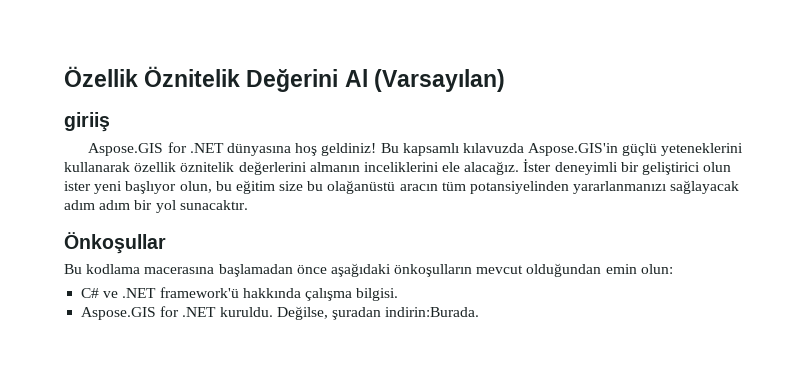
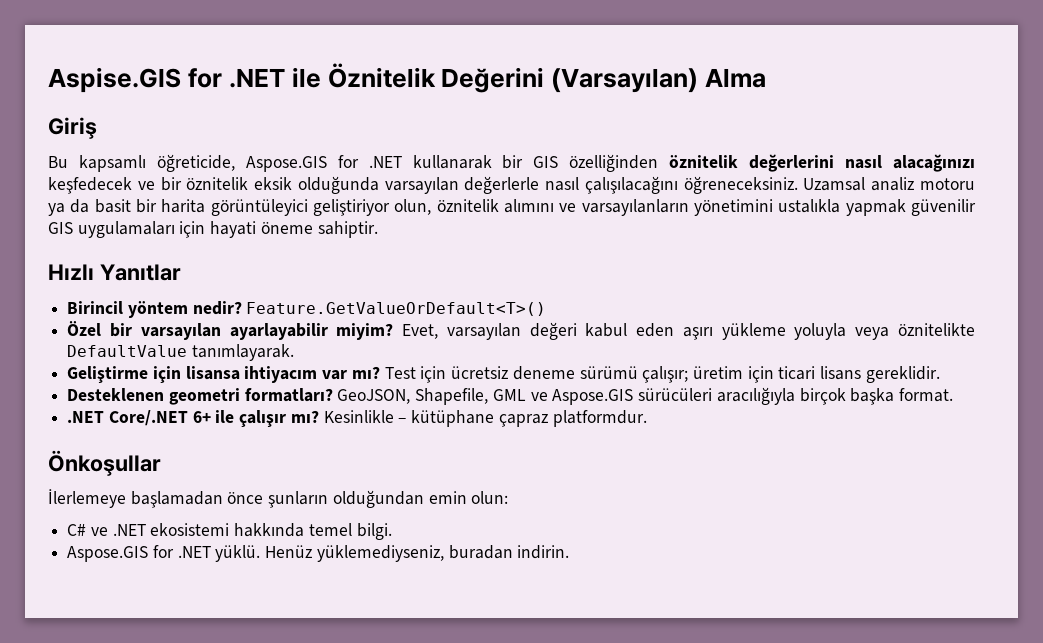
- Özellik Öznitelik Değerini Al (Varsayılan)
- giriiş
- Aspose.GIS for .NET dünyasına hoş geldiniz! Bu kapsamlı kılavuzda Aspose.GIS'in güçlü yeteneklerini kullanarak özellik öznitelik değerlerini almanın inceliklerini ele alacağız. İster deneyimli bir geliştirici olun ister yeni başlıyor olun, bu eğitim size bu olağanüstü aracın tüm potansiyelinden yararlanmanızı sağlayacak adım adım bir yol sunacaktır.
+ Aspise.GIS for .NET ile Öznitelik Değerini (Varsayılan) Alma
+ Giriş
+ Bu kapsamlı öğreticide, Aspose.GIS for .NET kullanarak bir GIS özelliğinden öznitelik değerlerini nasıl alacağınızı keşfedecek ve bir öznitelik eksik olduğunda varsayılan değerlerle nasıl çalışılacağını öğreneceksiniz. Uzamsal analiz motoru ya da basit bir harita görüntüleyici geliştiriyor olun, öznitelik alımını ve varsayılanların yönetimini ustalıkla yapmak güvenilir GIS uygulamaları için hayati öneme sahiptir.
+ Hızlı Yanıtlar
+ Birincil yöntem nedir? Feature.GetValueOrDefault<T>()
+ Özel bir varsayılan ayarlayabilir miyim? Evet, varsayılan değeri kabul eden aşırı yükleme yoluyla veya öznitelikte DefaultValue tanımlayarak.
+ Geliştirme için lisansa ihtiyacım var mı? Test için ücretsiz deneme sürümü çalışır; üretim için ticari lisans gereklidir.
+ Desteklenen geometri formatları? GeoJSON, Shapefile, GML ve Aspose.GIS sürücüleri aracılığıyla birçok başka format.
+ .NET Core/.NET 6+ ile çalışır mı? Kesinlikle – kütüphane çapraz platformdur.
  Önkoşullar
- Bu kodlama macerasına başlamadan önce aşağıdaki önkoşulların mevcut olduğundan emin olun:
+ İlerlemeye başlamadan önce şunların olduğundan emin olun:
- C# ve .NET framework'ü hakkında çalışma bilgisi.
- Aspose.GIS for .NET kuruldu. Değilse, şuradan indirin:Burada.
+ C# ve .NET ekosistemi hakkında temel bilgi.
+ Aspose.GIS for .NET yüklü. Henüz yüklemediyseniz, buradan indirin.

